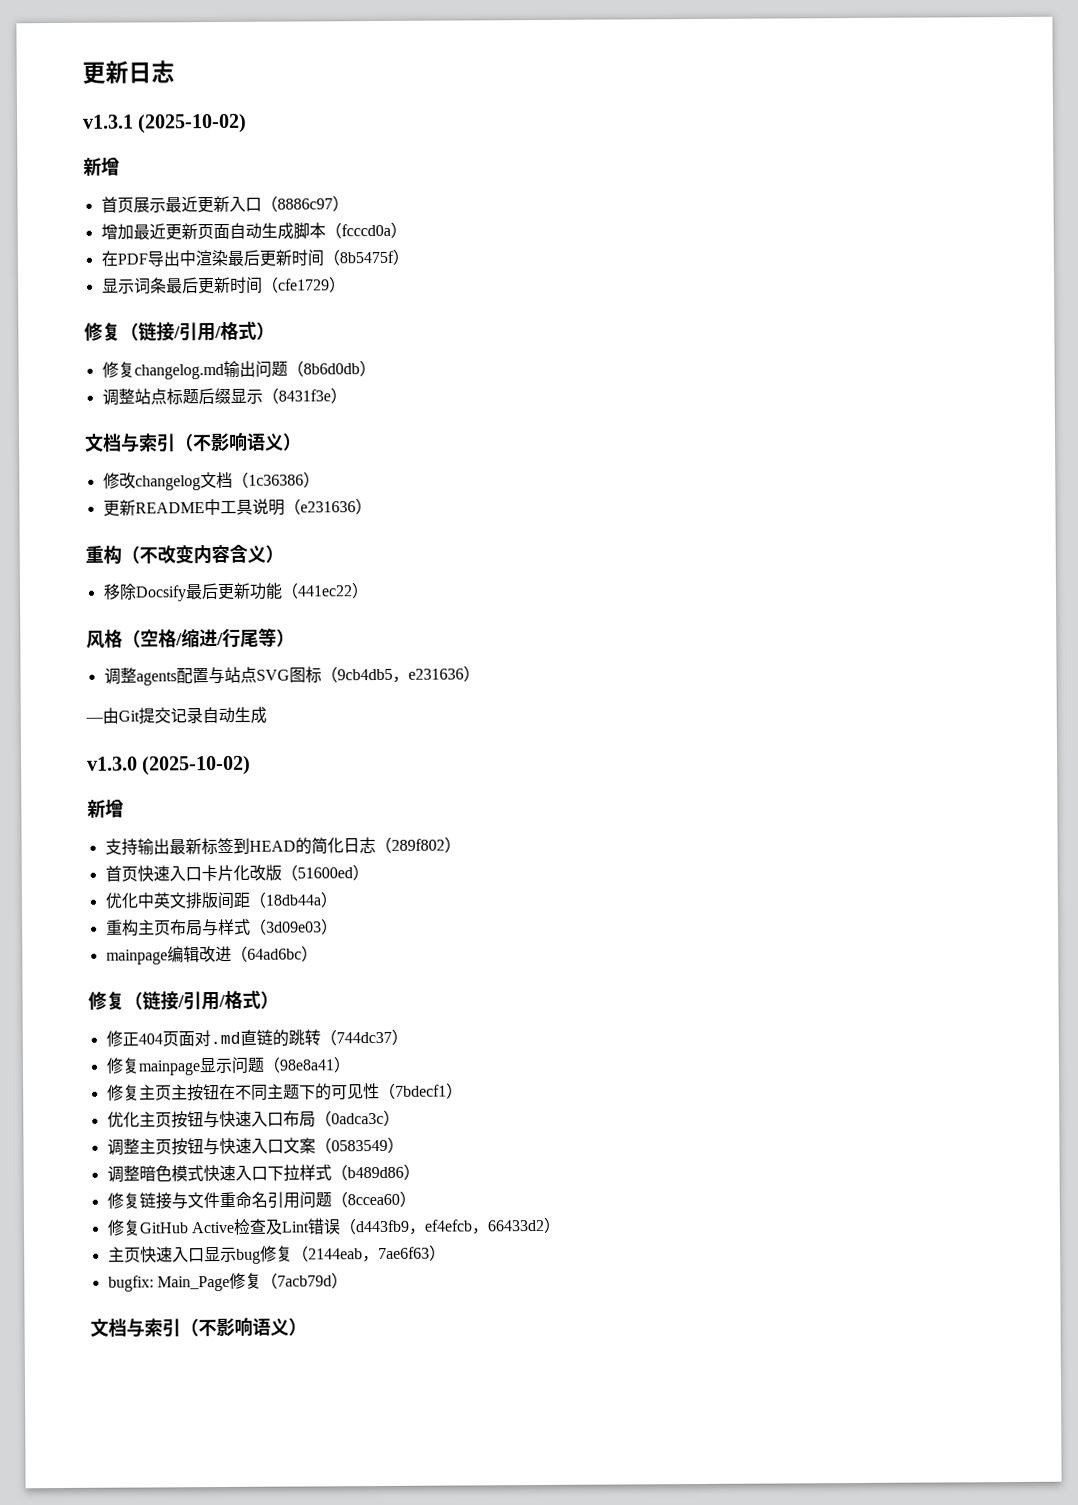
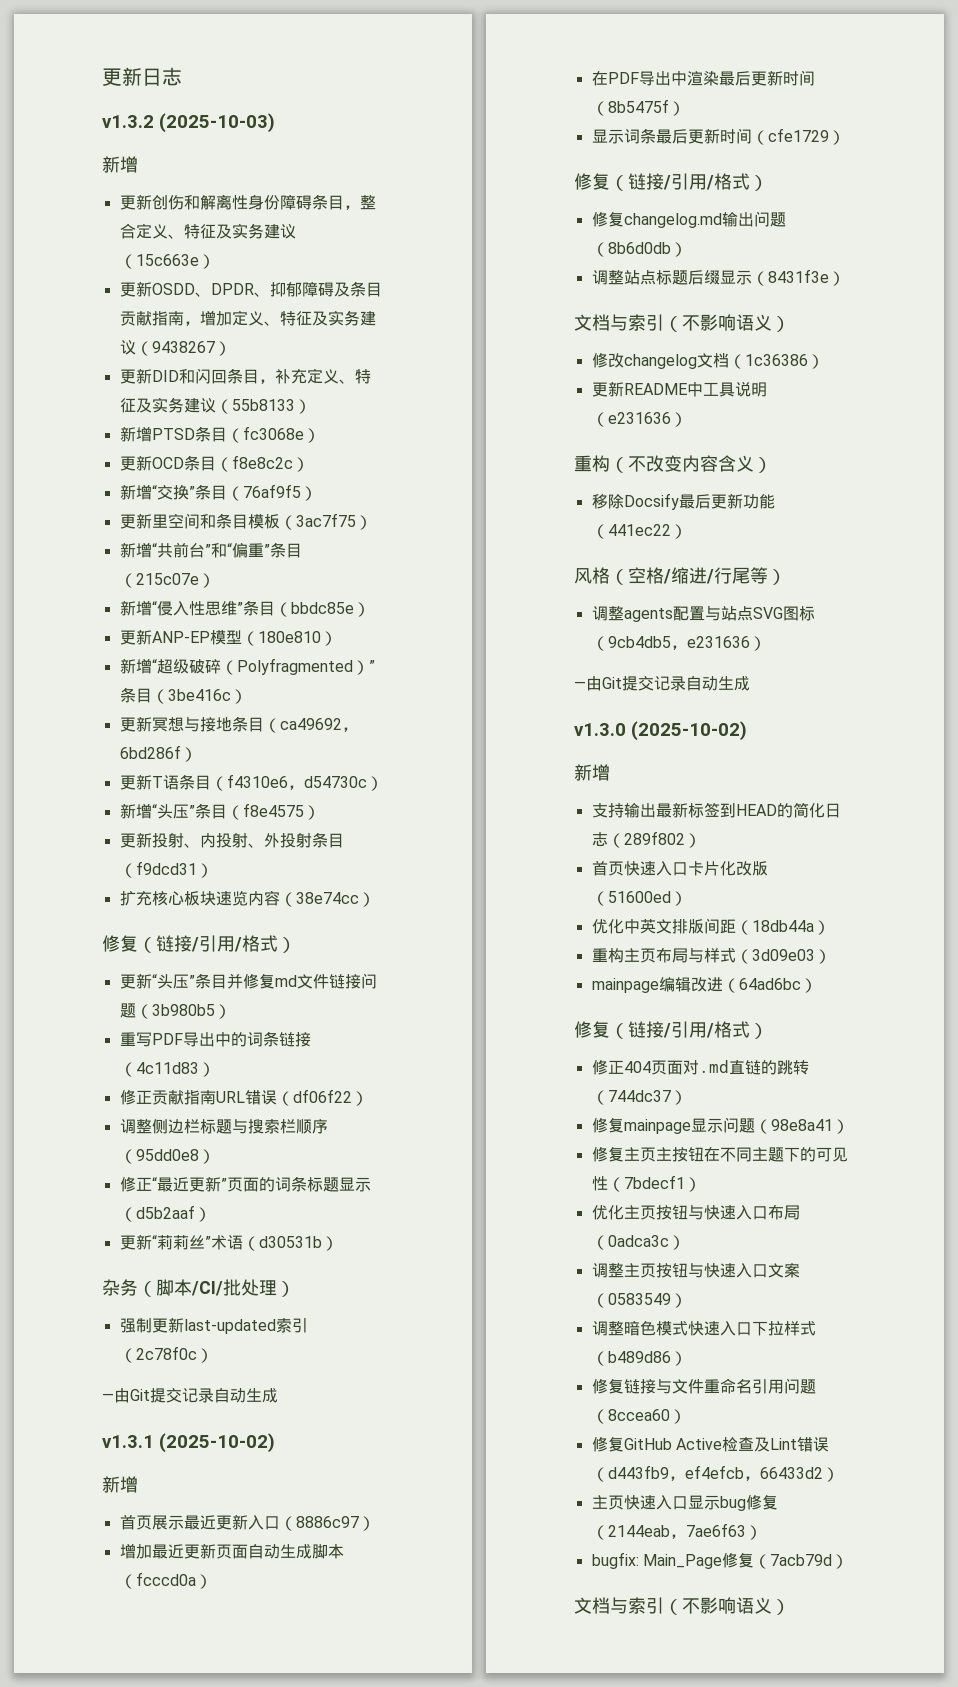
+ v1.3.2 (2025-10-03)
+ 新增
+ 更新创伤和解离性身份障碍条目，整合定义、特征及实务建议（15c663e）
+ 更新OSDD、DPDR、抑郁障碍及条目贡献指南，增加定义、特征及实务建议（9438267）
+ 更新DID和闪回条目，补充定义、特征及实务建议（55b8133）
+ 新增PTSD条目（fc3068e）
+ 更新OCD条目（f8e8c2c）
+ 新增“交换”条目（76af9f5）
+ 更新里空间和条目模板（3ac7f75）
+ 新增“共前台”和“偏重”条目（215c07e）
+ 新增“侵入性思维”条目（bbdc85e）
+ 更新ANP-EP模型（180e810）
+ 新增“超级破碎（Polyfragmented）”条目（3be416c）
+ 更新冥想与接地条目（ca49692，6bd286f）
+ 更新T语条目（f4310e6，d54730c）
+ 新增“头压”条目（f8e4575）
+ 更新投射、内投射、外投射条目（f9dcd31）
+ 扩充核心板块速览内容（38e74cc）
+ 修复（链接/引用/格式）
+ 更新“头压”条目并修复md文件链接问题（3b980b5）
+ 重写PDF导出中的词条链接（4c11d83）
+ 修正贡献指南URL错误（df06f22）
+ 调整侧边栏标题与搜索栏顺序（95dd0e8）
+ 修正“最近更新”页面的词条标题显示（d5b2aaf）
+ 更新“莉莉丝”术语（d30531b）
+ 杂务（脚本/CI/批处理）
+ 强制更新last-updated索引（2c78f0c）
+ —由Git提交记录自动生成

